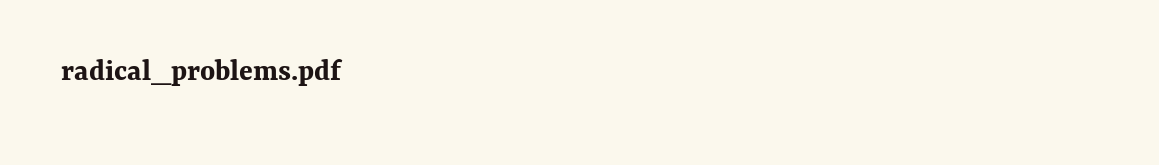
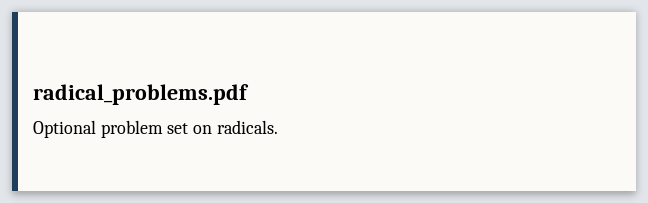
+ Optional problem set on radicals.

